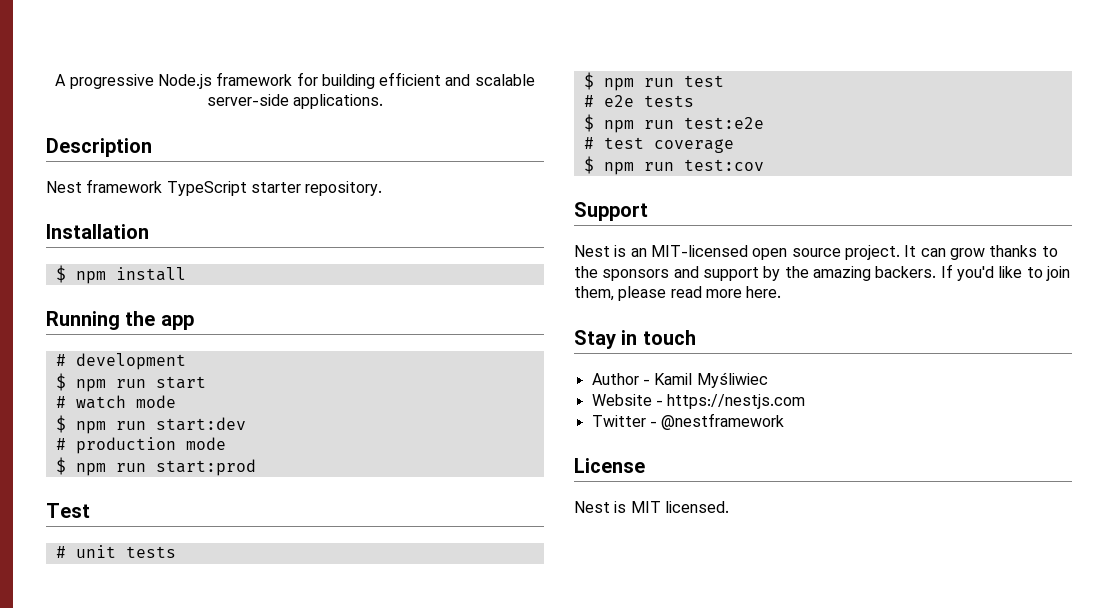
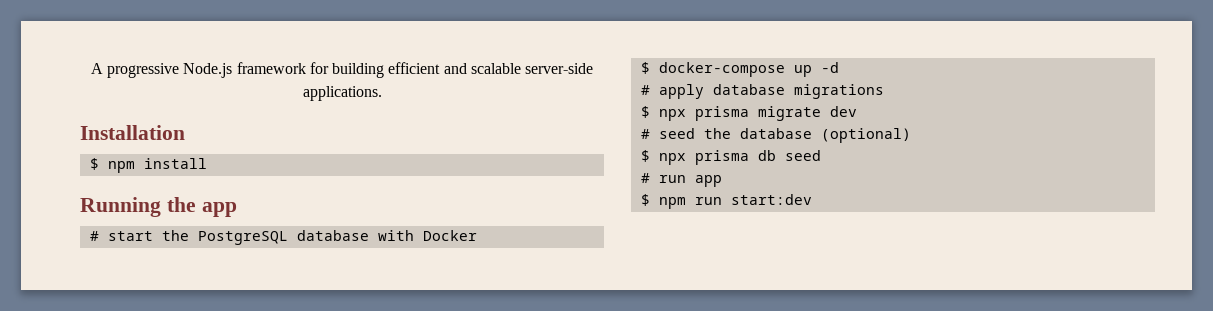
- Description
- Nest framework TypeScript starter repository.
- # development
- $ npm run start
- # watch mode
+ # start the PostgreSQL database with Docker
+ $ docker-compose up -d
+ # apply database migrations
+ $ npx prisma migrate dev
+ # seed the database (optional)
+ $ npx prisma db seed
+ # run app
  $ npm run start:dev
- # production mode
- $ npm run start:prod
- Test
- # unit tests
- $ npm run test
- # e2e tests
- $ npm run test:e2e
- # test coverage
- $ npm run test:cov
- Support
- Nest is an MIT-licensed open source project. It can grow thanks to the sponsors and support by the amazing backers. If you'd like to join them, please read more here.
- Stay in touch
- Author - Kamil Myśliwiec
- Website - https://nestjs.com
- Twitter - @nestframework
- License
- Nest is MIT licensed.

